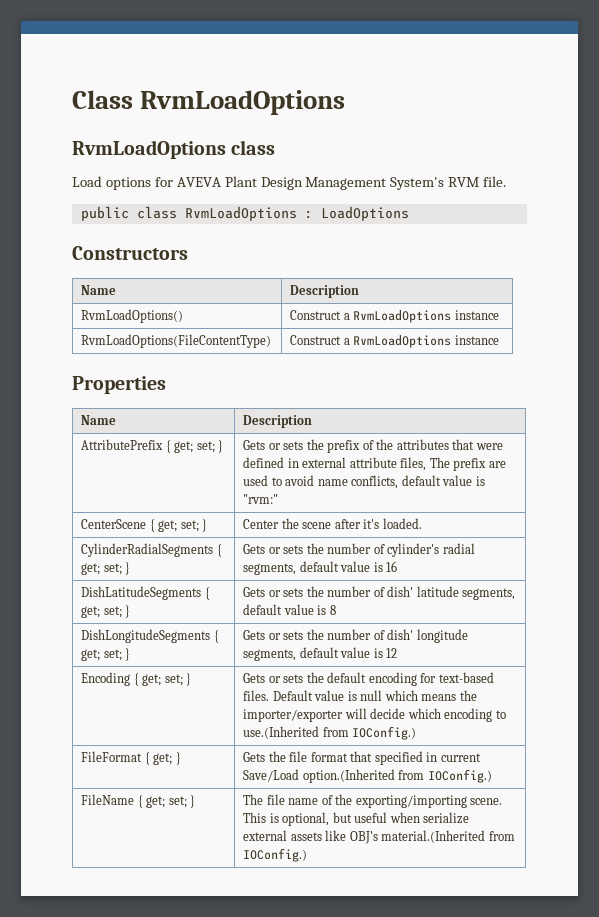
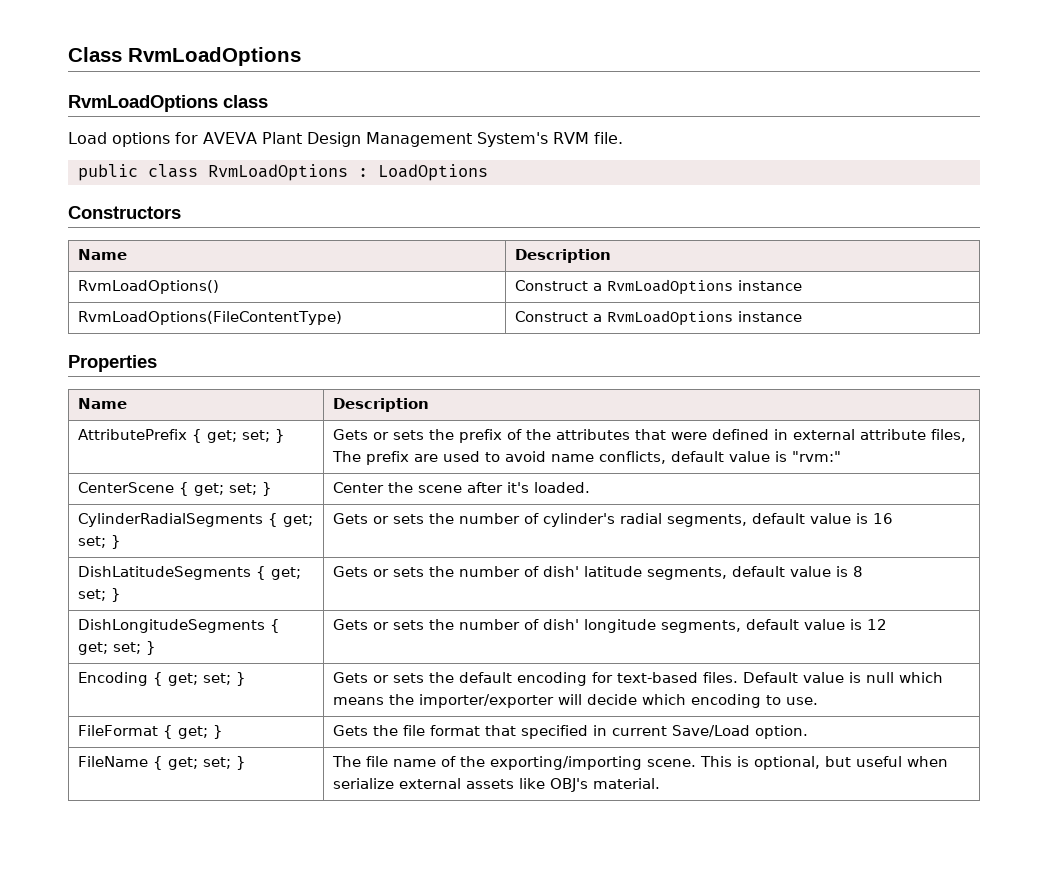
- Encoding { get; set; } | Gets or sets the default encoding for text-based files. Default value is null which means the importer/exporter will decide which encoding to use.(Inherited from IOConfig.)
+ Encoding { get; set; } | Gets or sets the default encoding for text-based files. Default value is null which means the importer/exporter will decide which encoding to use.
- FileFormat { get; } | Gets the file format that specified in current Save/Load option.(Inherited from IOConfig.)
+ FileFormat { get; } | Gets the file format that specified in current Save/Load option.
- FileName { get; set; } | The file name of the exporting/importing scene. This is optional, but useful when serialize external assets like OBJ's material.(Inherited from IOConfig.)
+ FileName { get; set; } | The file name of the exporting/importing scene. This is optional, but useful when serialize external assets like OBJ's material.

